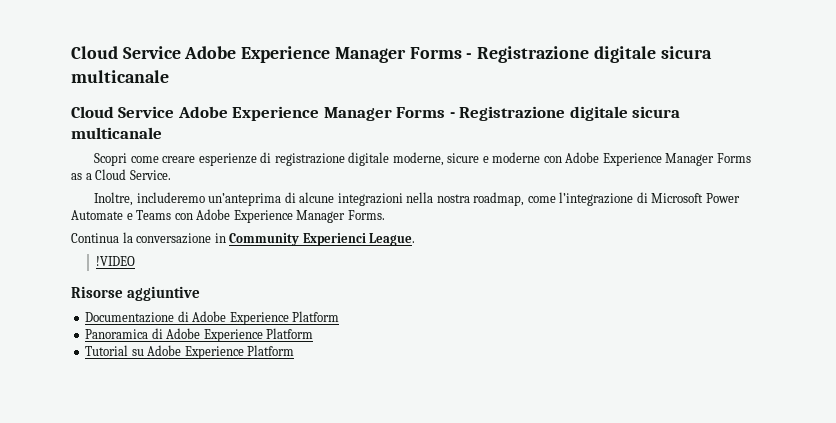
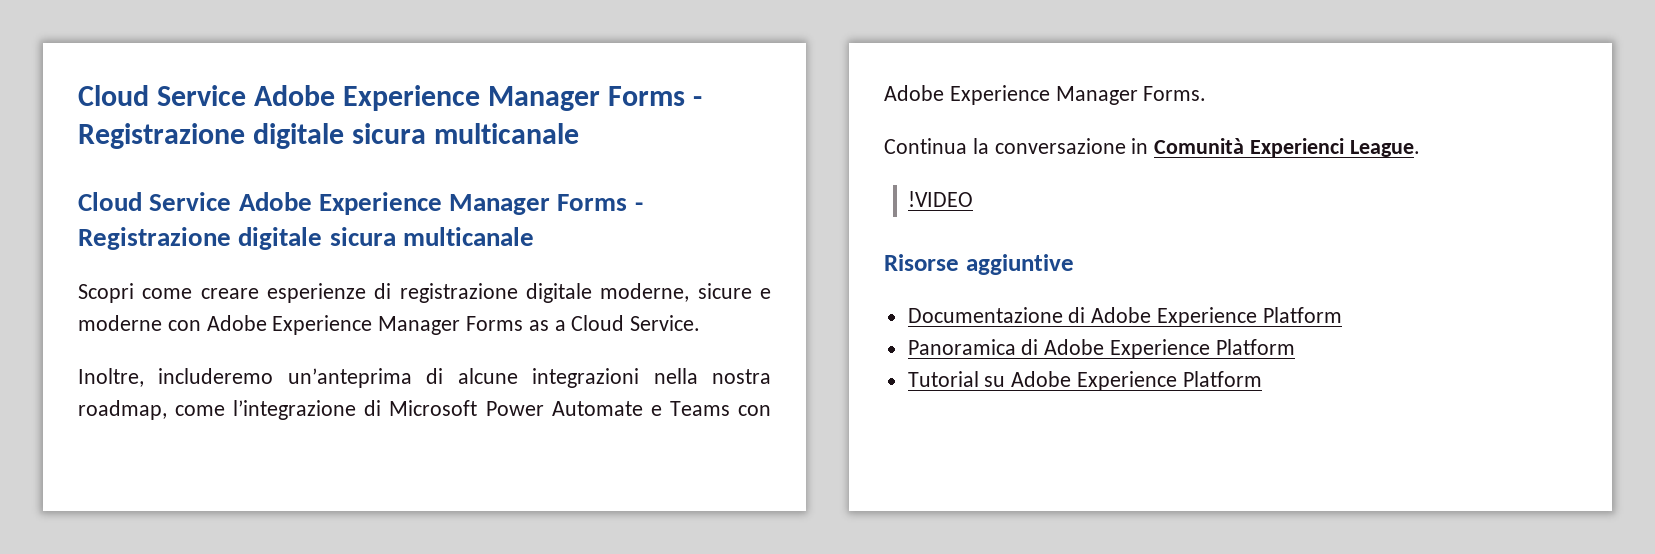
- Continua la conversazione in Community Experienci League.
+ Continua la conversazione in Comunità Experienci League.

